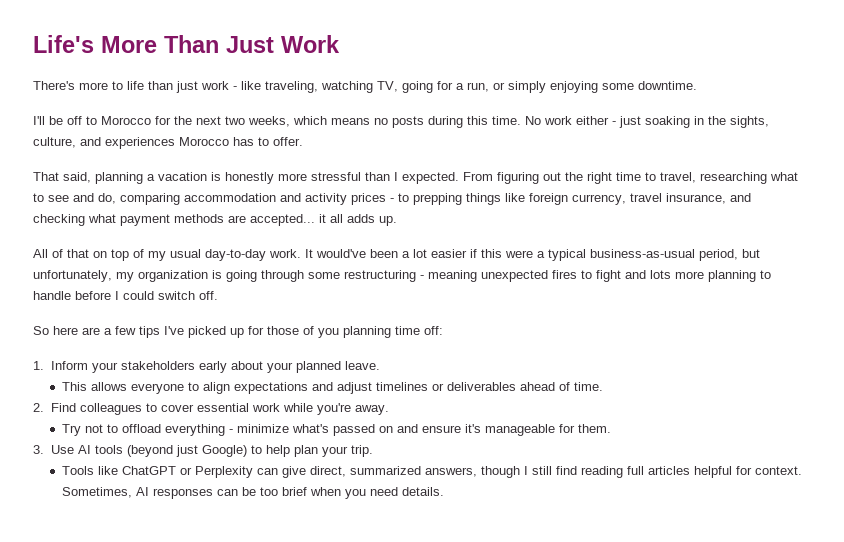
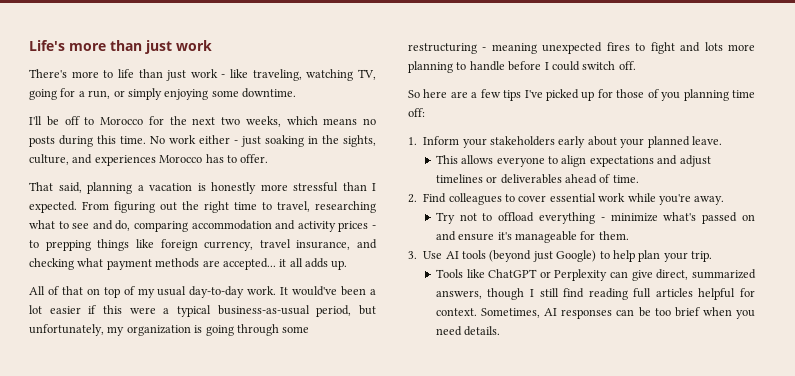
- Life's More Than Just Work
+ Life's more than just work

